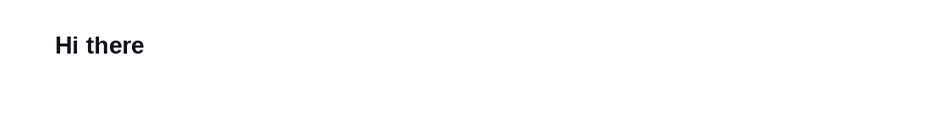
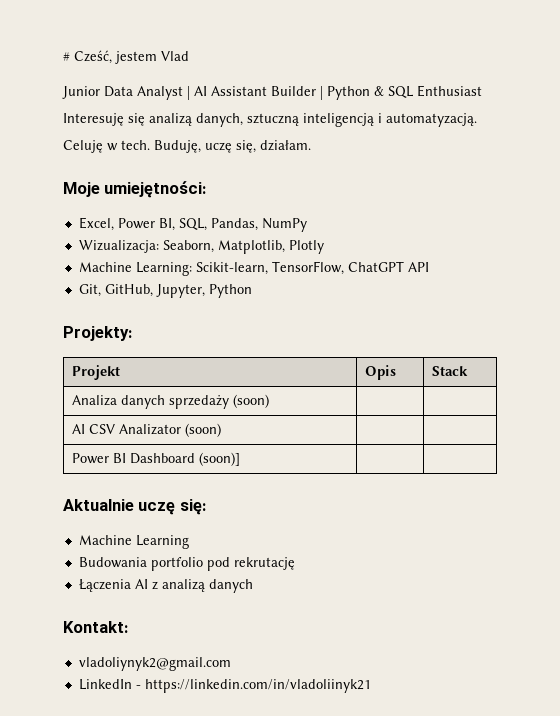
- Hi there
+ # Cześć, jestem Vlad
+ Junior Data Analyst | AI Assistant Builder | Python & SQL Enthusiast
+ Interesuję się analizą danych, sztuczną inteligencją i automatyzacją.
+ Celuję w tech. Buduję, uczę się, działam.
+ Moje umiejętności:
+ Excel, Power BI, SQL, Pandas, NumPy
+ Wizualizacja: Seaborn, Matplotlib, Plotly
+ Machine Learning: Scikit-learn, TensorFlow, ChatGPT API
+ Git, GitHub, Jupyter, Python
+ Projekty:
+ Projekt | Opis | Stack
+ Analiza danych sprzedaży (soon) | |
+ AI CSV Analizator (soon) | |
+ Power BI Dashboard (soon)] | |
+ Aktualnie uczę się:
+ Machine Learning
+ Budowania portfolio pod rekrutację
+ Łączenia AI z analizą danych
+ Kontakt:
+ vladoliynyk2@gmail.com
+ LinkedIn - https://linkedin.com/in/vladoliinyk21

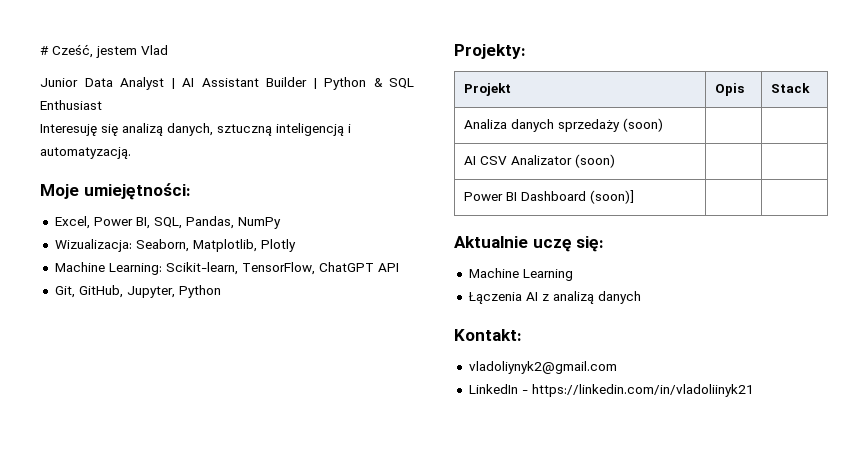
- Celuję w tech. Buduję, uczę się, działam.
- Budowania portfolio pod rekrutację

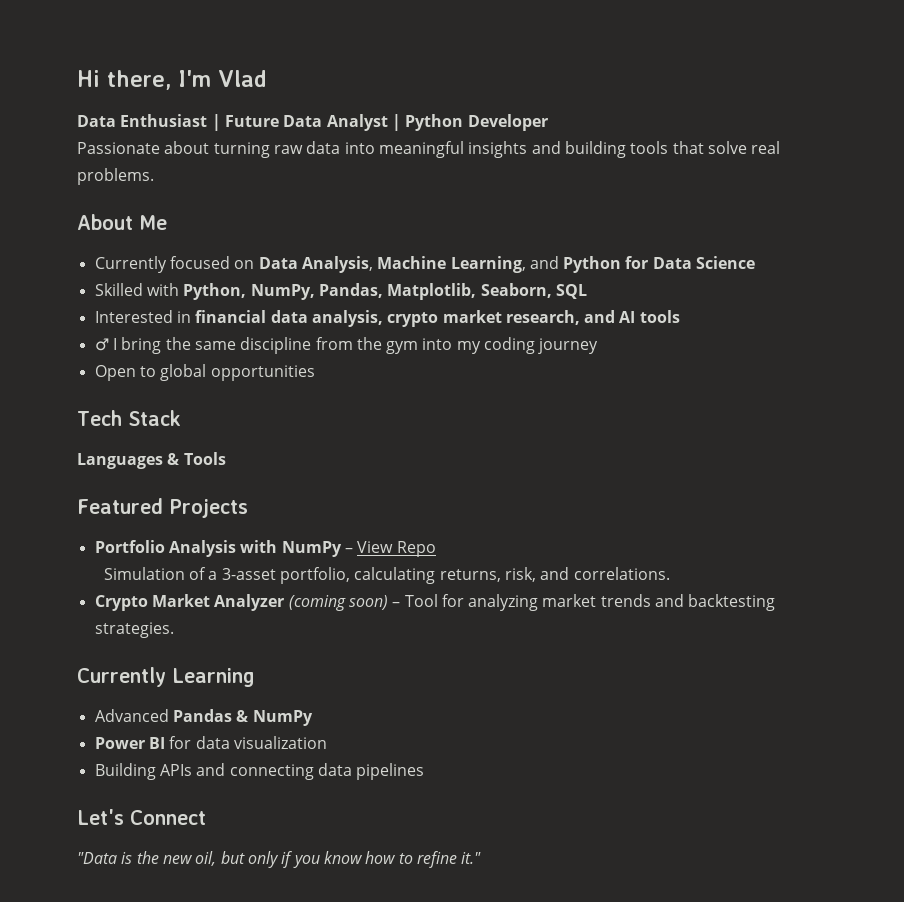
- # Cześć, jestem Vlad
- Junior Data Analyst | AI Assistant Builder | Python & SQL Enthusiast
- Interesuję się analizą danych, sztuczną inteligencją i automatyzacją.
- Moje umiejętności:
- Excel, Power BI, SQL, Pandas, NumPy
- Wizualizacja: Seaborn, Matplotlib, Plotly
- Machine Learning: Scikit-learn, TensorFlow, ChatGPT API
- Git, GitHub, Jupyter, Python
- Projekty:
- Projekt | Opis | Stack
- Analiza danych sprzedaży (soon) | |
- AI CSV Analizator (soon) | |
- Power BI Dashboard (soon)] | |
- Aktualnie uczę się:
- Machine Learning
- Łączenia AI z analizą danych
- Kontakt:
- vladoliynyk2@gmail.com
- LinkedIn - https://linkedin.com/in/vladoliinyk21
+ Hi there, I'm Vlad
+ Data Enthusiast | Future Data Analyst | Python Developer
+ Passionate about turning raw data into meaningful insights and building tools that solve real problems.
+ About Me
+ Currently focused on Data Analysis, Machine Learning, and Python for Data Science
+ Skilled with Python, NumPy, Pandas, Matplotlib, Seaborn, SQL
+ Interested in financial data analysis, crypto market research, and AI tools
+ ♂ I bring the same discipline from the gym into my coding journey
+ Open to global opportunities
+ Tech Stack
+ Languages & Tools
+ Featured Projects
+ Portfolio Analysis with NumPy – View Repo
+ Simulation of a 3-asset portfolio, calculating returns, risk, and correlations.
+ Crypto Market Analyzer (coming soon) – Tool for analyzing market trends and backtesting strategies.
+ Currently Learning
+ Advanced Pandas & NumPy
+ Power BI for data visualization
+ Building APIs and connecting data pipelines
+ Let's Connect
+ "Data is the new oil, but only if you know how to refine it."

